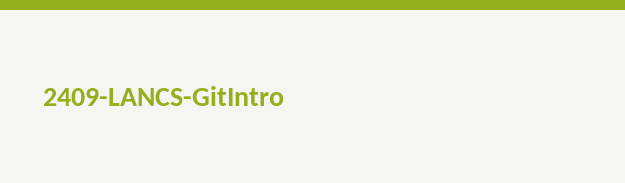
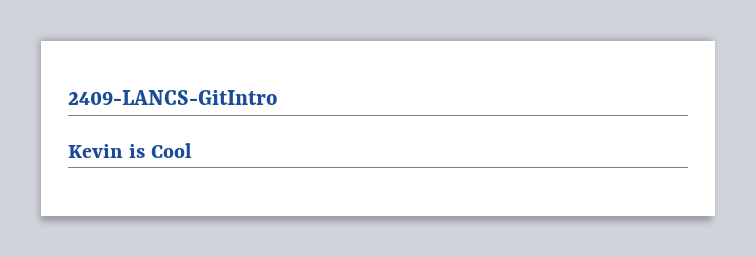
+ Kevin is Cool

